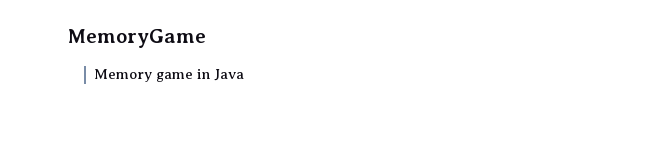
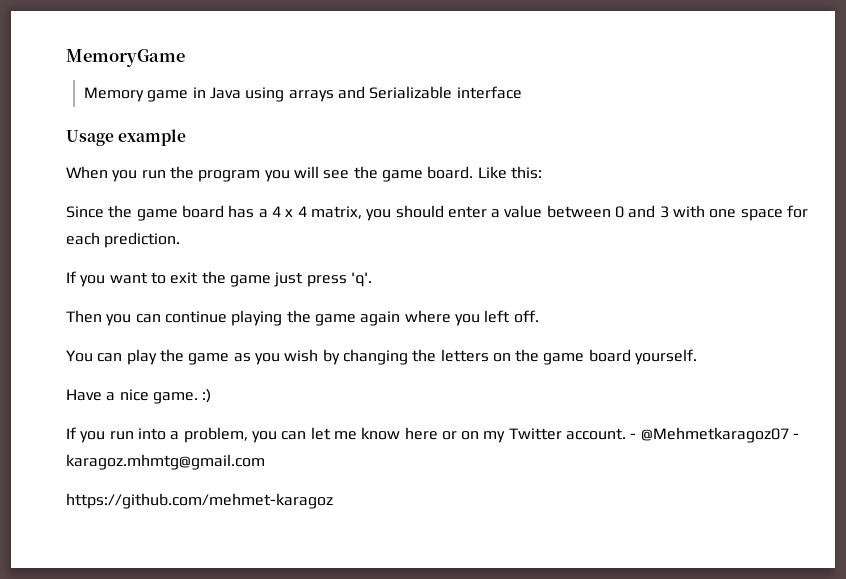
- Memory game in Java
+ Memory game in Java using arrays and Serializable interface
+ Usage example
+ When you run the program you will see the game board. Like this:
+ Since the game board has a 4 x 4 matrix, you should enter a value between 0 and 3 with one space for each prediction.
+ If you want to exit the game just press 'q'.
+ Then you can continue playing the game again where you left off.
+ You can play the game as you wish by changing the letters on the game board yourself.
+ Have a nice game. :)
+ If you run into a problem, you can let me know here or on my Twitter account. - @Mehmetkaragoz07 - karagoz.mhmtg@gmail.com
+ https://github.com/mehmet-karagoz

